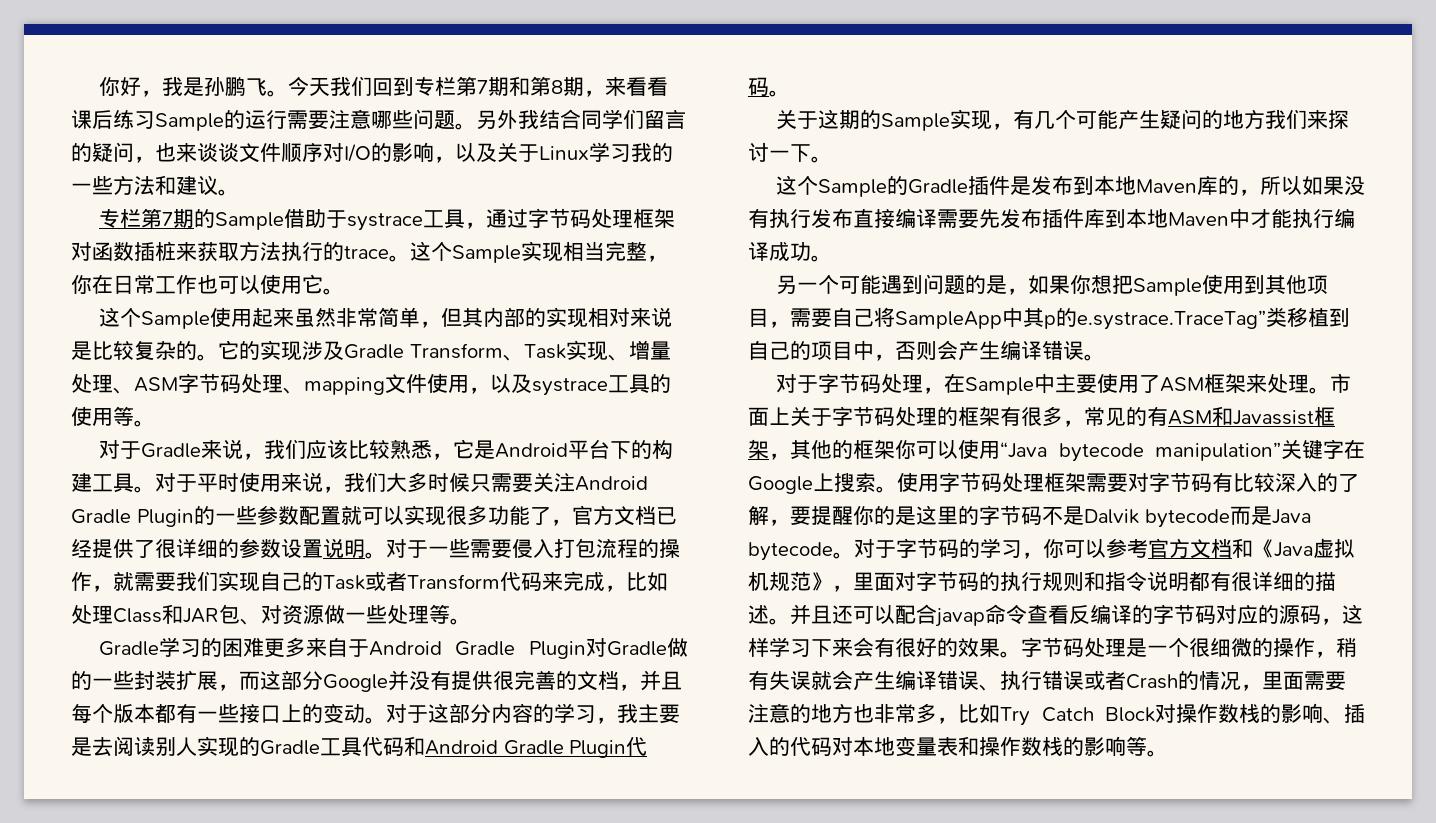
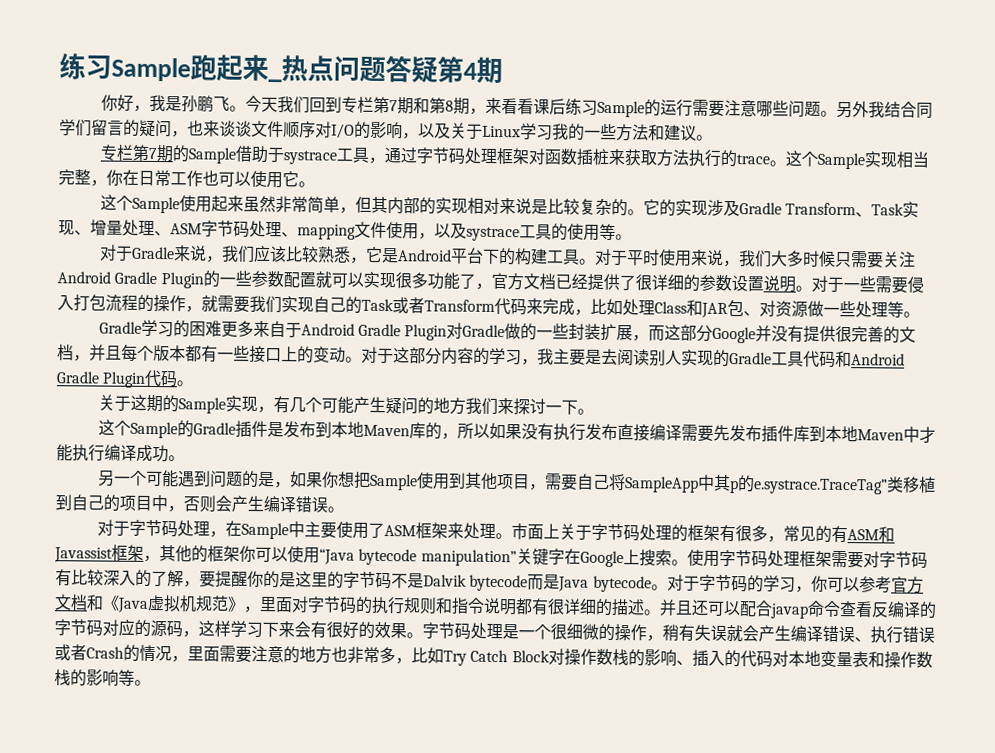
+ 练习Sample跑起来_热点问题答疑第4期

